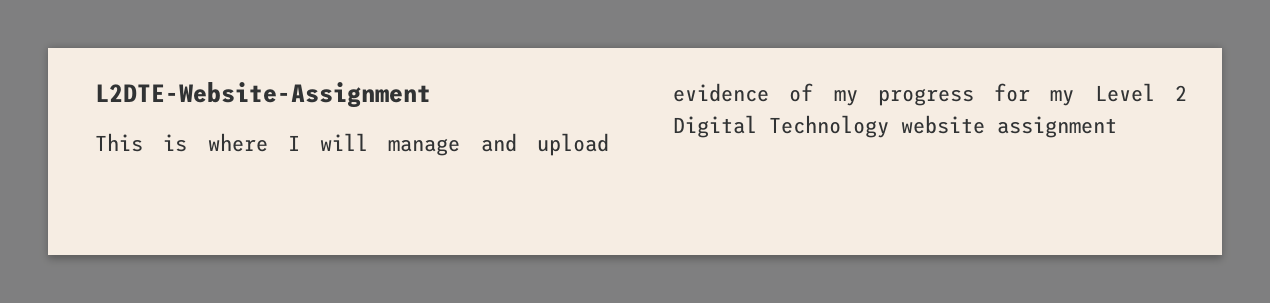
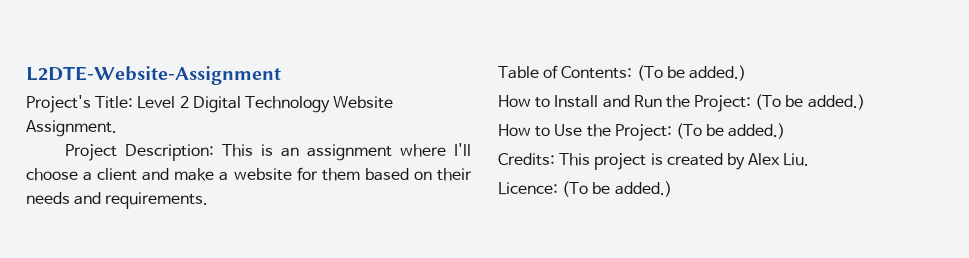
- This is where I will manage and upload evidence of my progress for my Level 2 Digital Technology website assignment
+ Project's Title: Level 2 Digital Technology Website Assignment.
+ Project Description: This is an assignment where I'll choose a client and make a website for them based on their needs and requirements.
+ Table of Contents: (To be added.)
+ How to Install and Run the Project: (To be added.)
+ How to Use the Project: (To be added.)
+ Credits: This project is created by Alex Liu.
+ Licence: (To be added.)

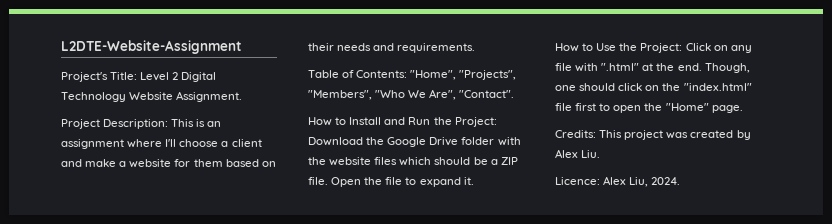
- Table of Contents: (To be added.)
+ Table of Contents: "Home", "Projects", "Members", "Who We Are", "Contact".
- How to Install and Run the Project: (To be added.)
+ How to Install and Run the Project: Download the Google Drive folder with the website files which should be a ZIP file. Open the file to expand it.
- How to Use the Project: (To be added.)
+ How to Use the Project: Click on any file with ".html" at the end. Though, one should click on the "index.html" file first to open the "Home" page.
- Credits: This project is created by Alex Liu.
+ Credits: This project was created by Alex Liu.
- Licence: (To be added.)
+ Licence: Alex Liu, 2024.

